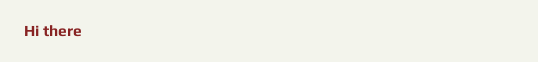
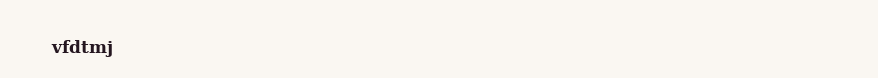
- Hi there
+ vfdtmj

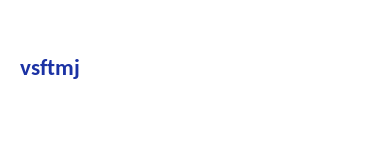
- vfdtmj
+ vsftmj

